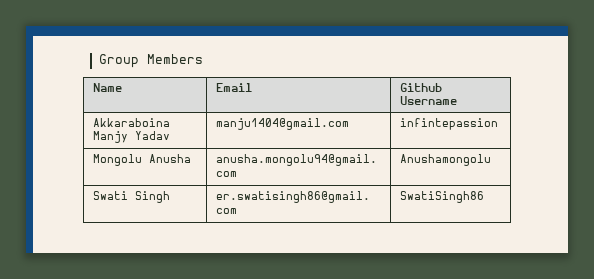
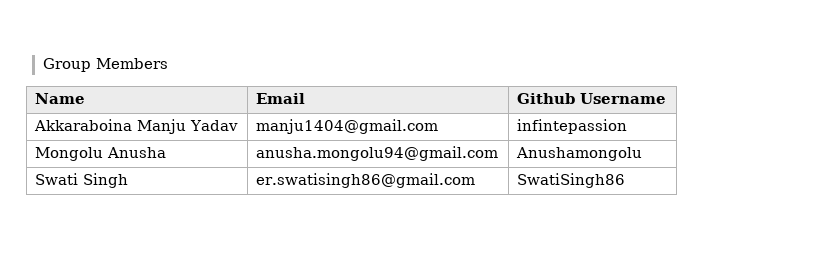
- Akkaraboina Manjy Yadav | manju1404@gmail.com | infintepassion
+ Akkaraboina Manju Yadav | manju1404@gmail.com | infintepassion

